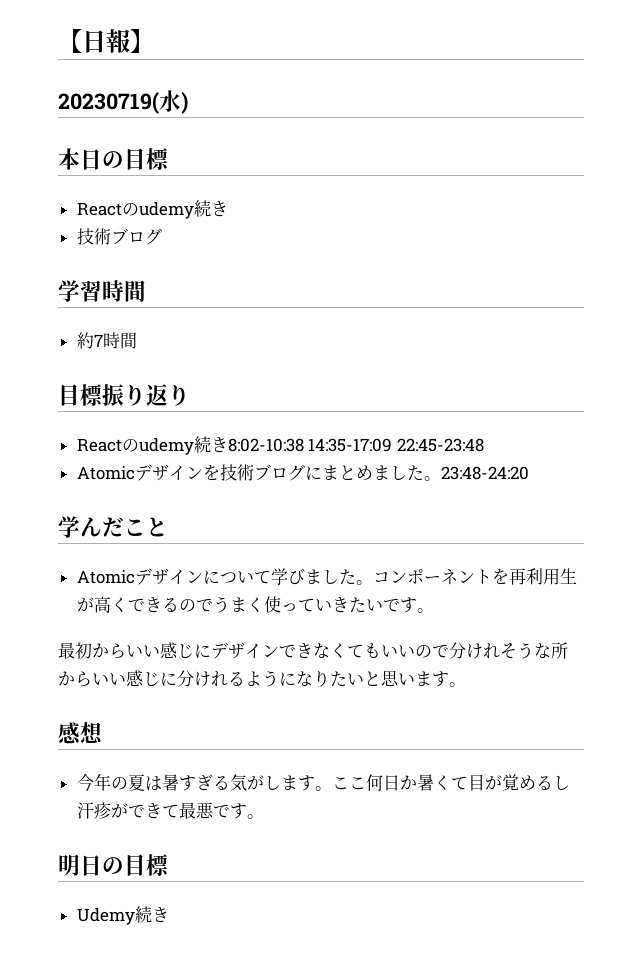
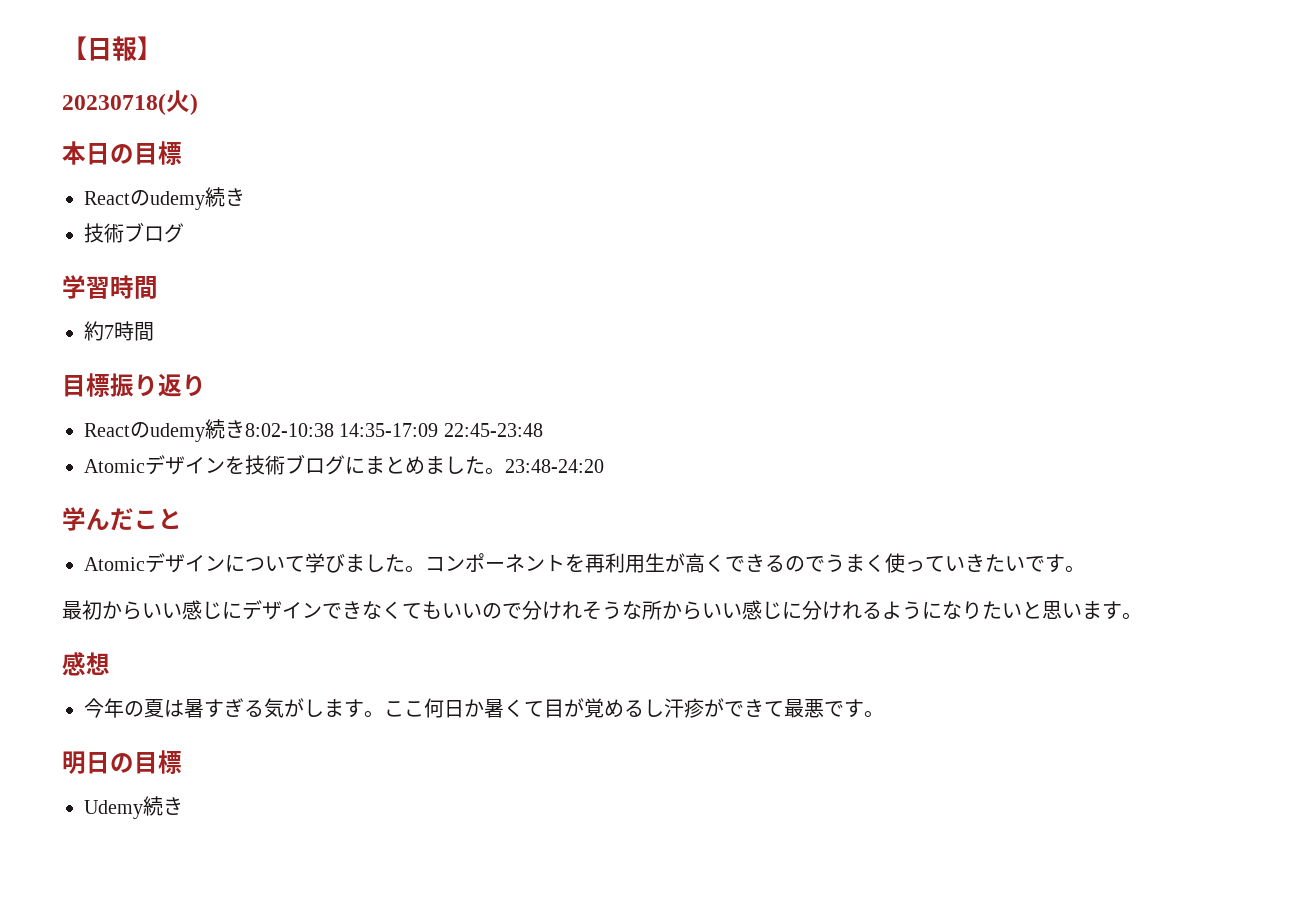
- 20230719(水)
+ 20230718(火)

